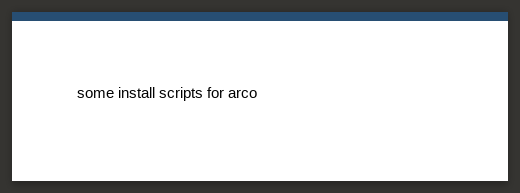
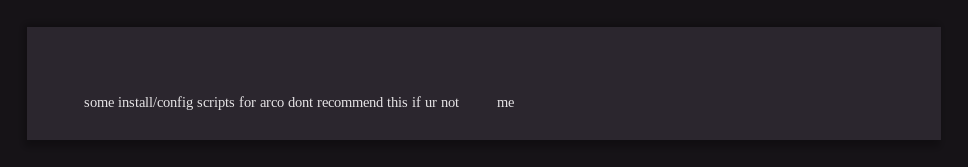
- some install scripts for arco
+ some install/config scripts for arco dont recommend this if ur not me

